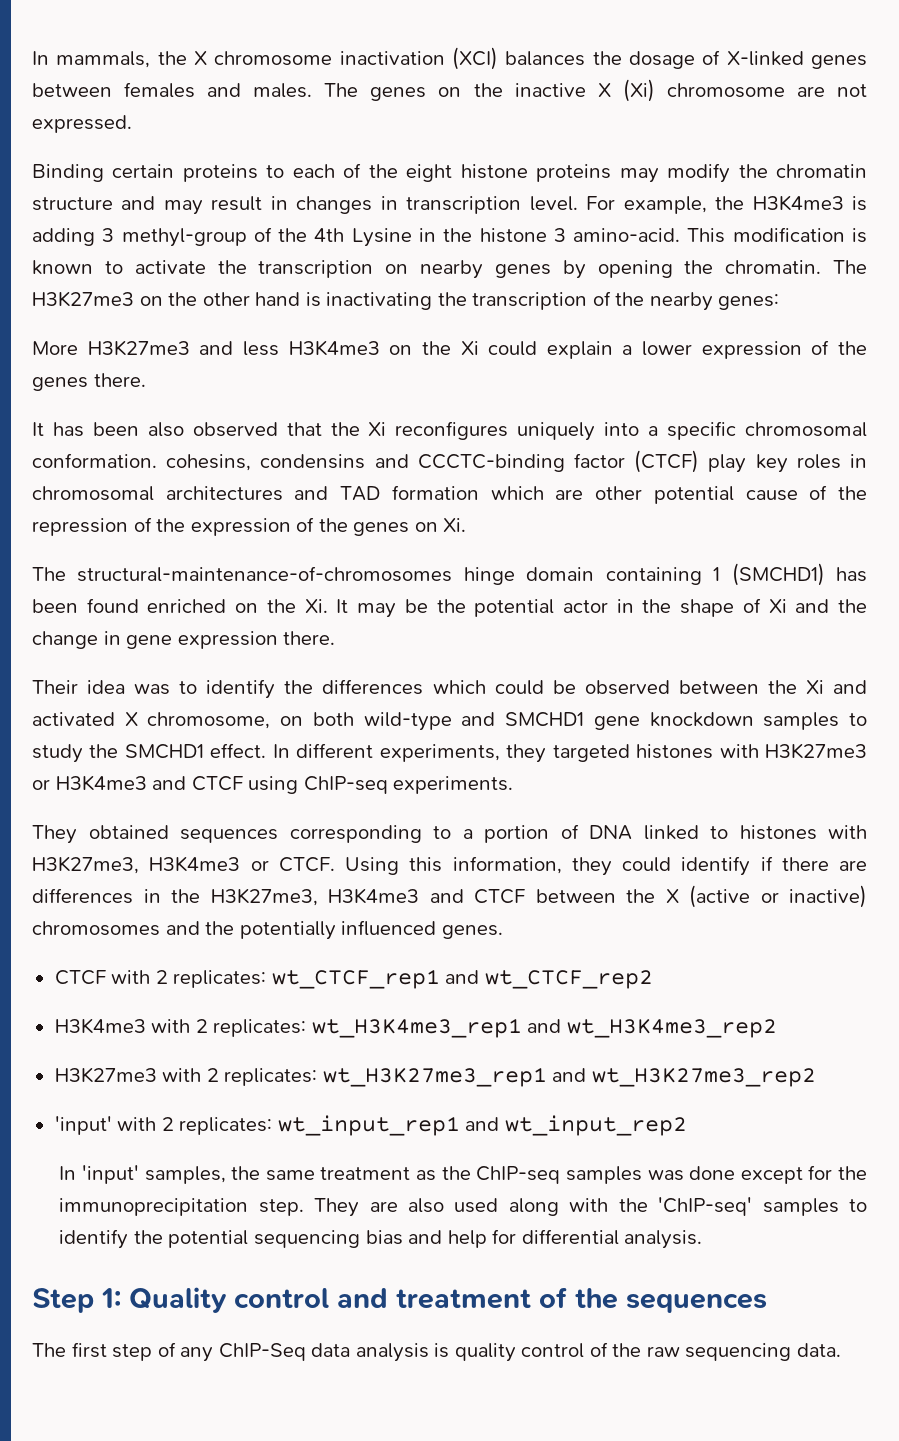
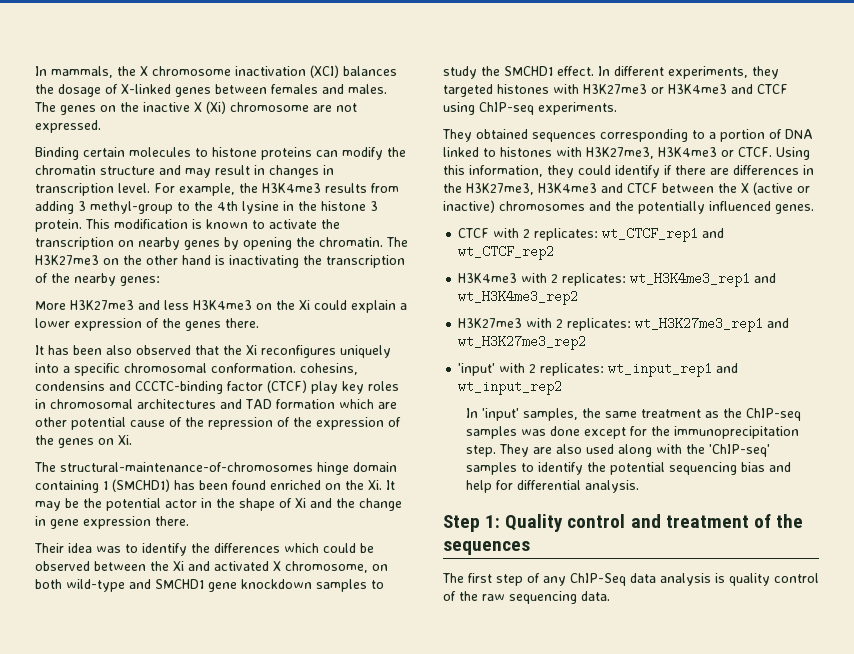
- Binding certain proteins to each of the eight histone proteins may modify the chromatin structure and may result in changes in transcription level.
+ Binding certain molecules to histone proteins can modify the chromatin structure and may result in changes in transcription level.
- For example, the H3K4me3 is adding 3 methyl-group of the 4th Lysine in the histone 3 amino-acid.
+ For example, the H3K4me3 results from adding 3 methyl-group to the 4th lysine in the histone 3 protein.

